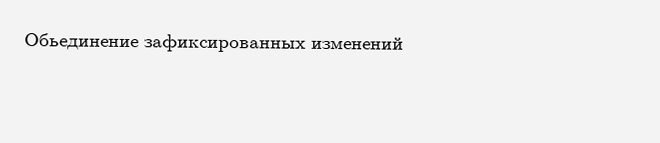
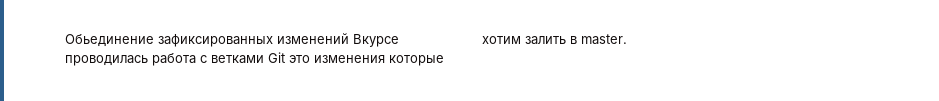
- Обьединение зафиксированных изменений
+ Обьединение зафиксированных изменений Вкурсе проводилась работа с ветками Git это изменения которые хотим залить в master.

